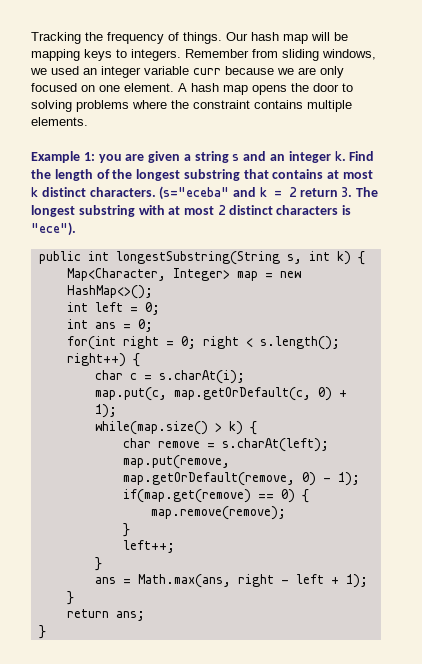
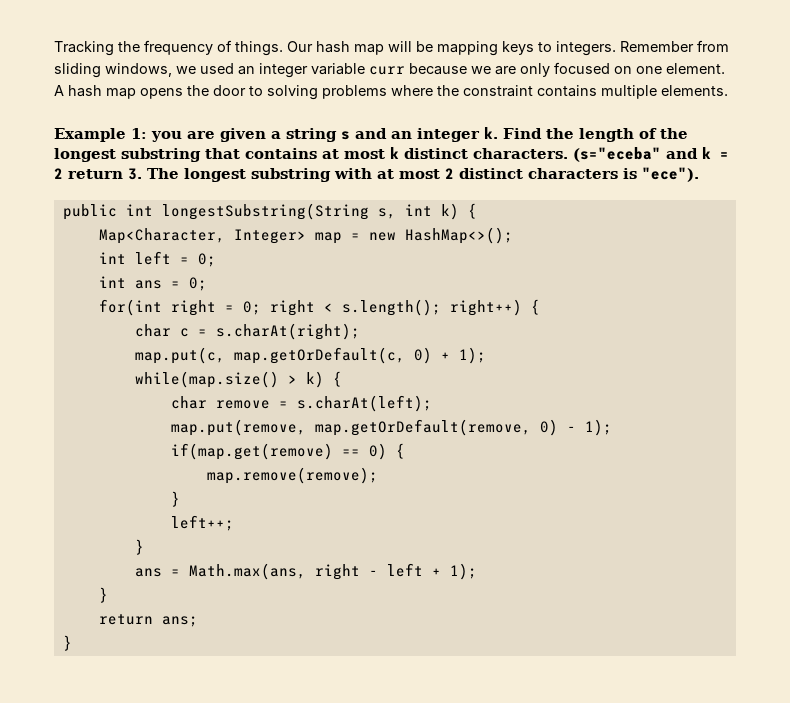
- char c = s.charAt(i);
+ char c = s.charAt(right);

